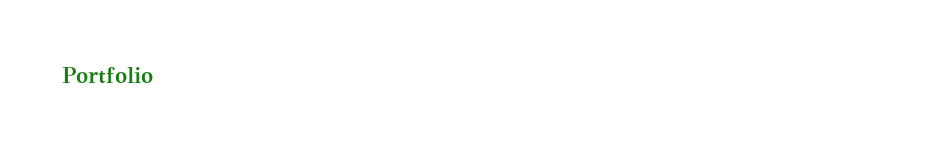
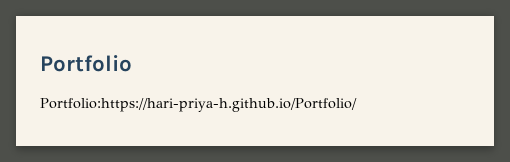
+ Portfolio:https://hari-priya-h.github.io/Portfolio/

